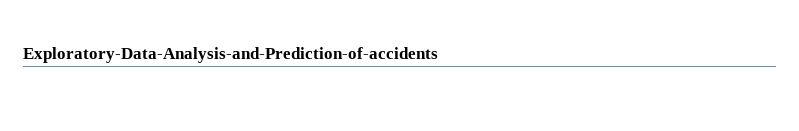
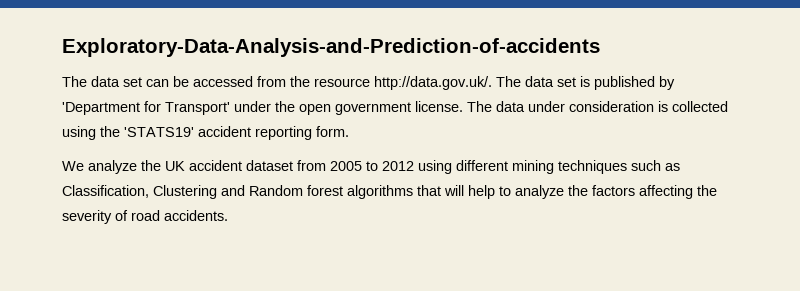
+ The data set can be accessed from the resource http://data.gov.uk/. The data set is published by 'Department for Transport' under the open government license. The data under consideration is collected using the 'STATS19' accident reporting form.
+ We analyze the UK accident dataset from 2005 to 2012 using different mining techniques such as Classification, Clustering and Random forest algorithms that will help to analyze the factors affecting the severity of road accidents.

